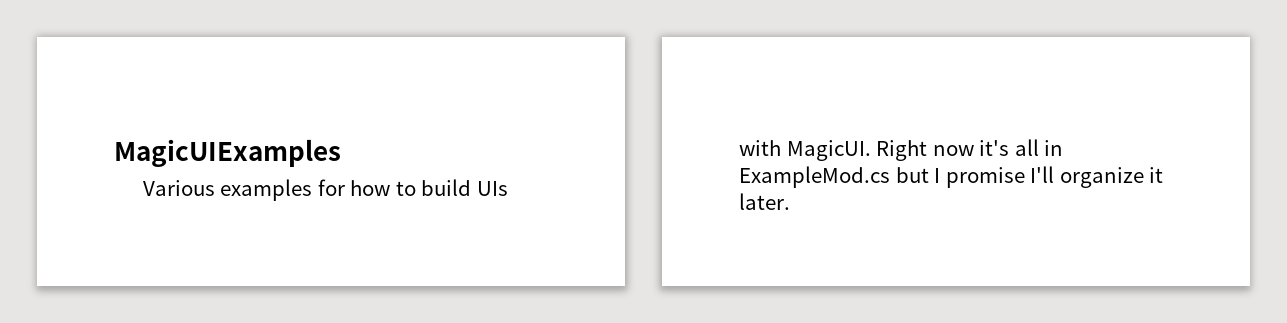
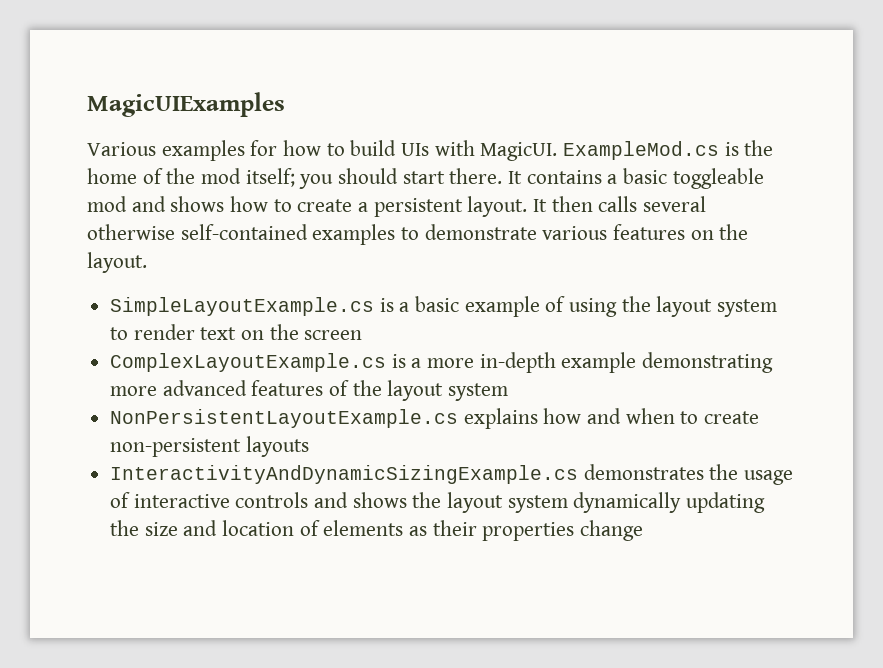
- Right now it's all in ExampleMod.cs but I promise I'll organize it later.
+ ExampleMod.cs is the home of the mod itself; you should start there. It contains a basic toggleable mod and shows how to create a persistent layout. It then calls several otherwise self-contained examples to demonstrate various features on the layout.
+ SimpleLayoutExample.cs is a basic example of using the layout system to render text on the screen
+ ComplexLayoutExample.cs is a more in-depth example demonstrating more advanced features of the layout system
+ NonPersistentLayoutExample.cs explains how and when to create non-persistent layouts
+ InteractivityAndDynamicSizingExample.cs demonstrates the usage of interactive controls and shows the layout system dynamically updating the size and location of elements as their properties change

